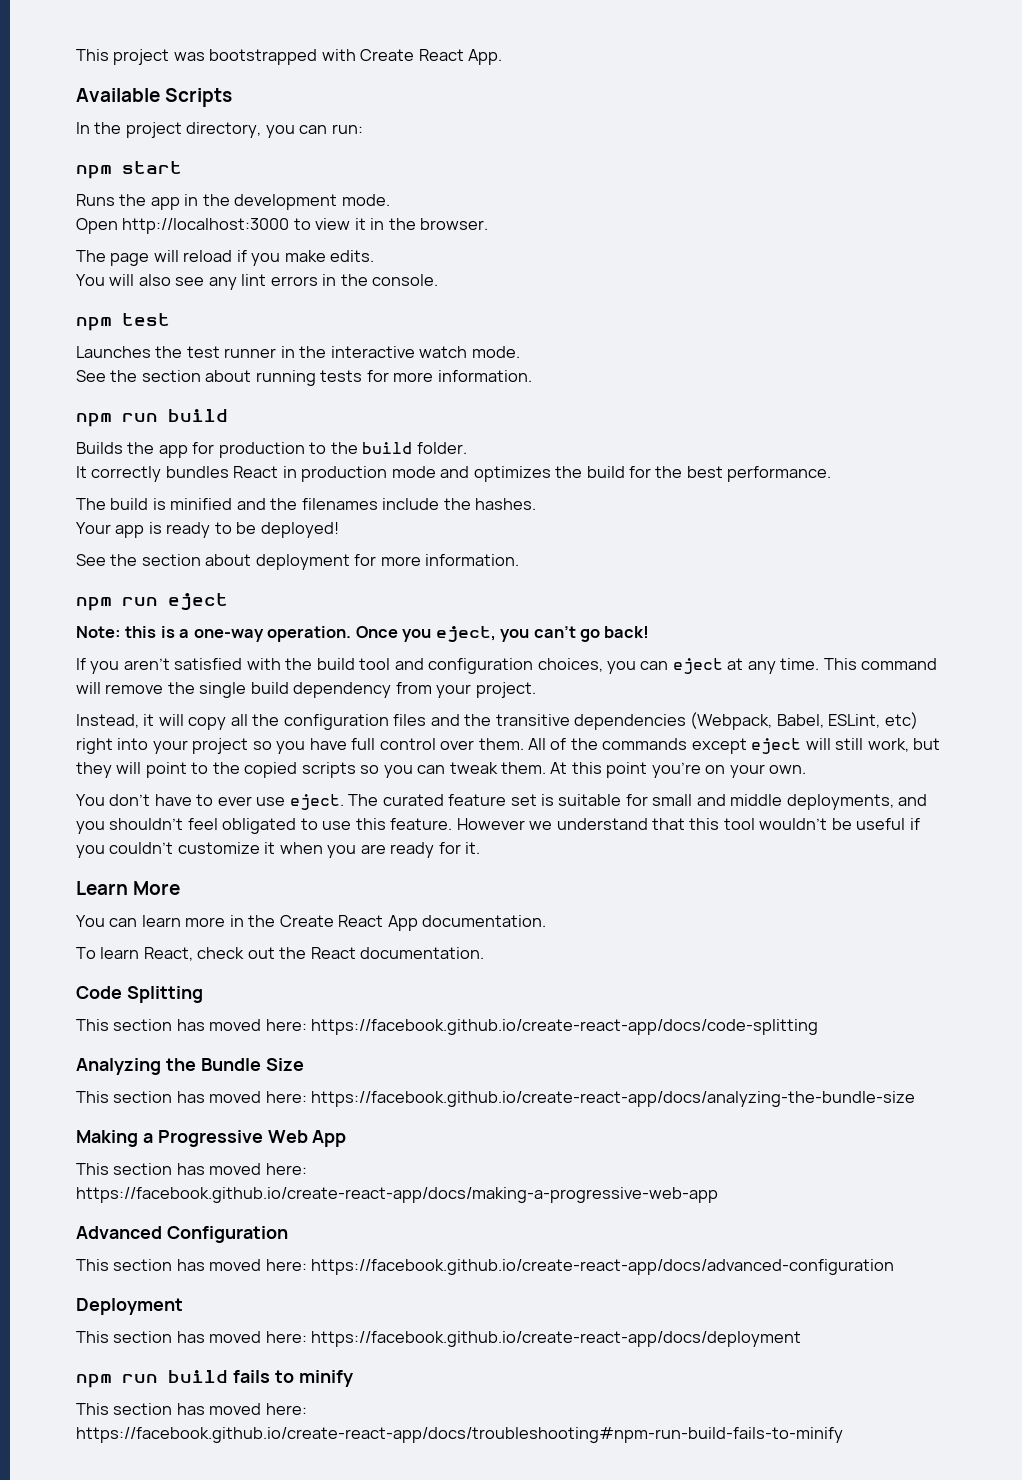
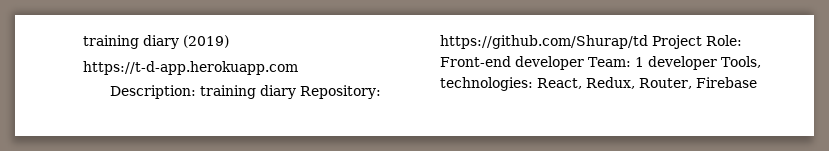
- This project was bootstrapped with Create React App.
- Available Scripts
- In the project directory, you can run:
- npm start
- Runs the app in the development mode.
- Open http://localhost:3000 to view it in the browser.
- The page will reload if you make edits.
- You will also see any lint errors in the console.
- npm test
- Launches the test runner in the interactive watch mode.
- See the section about running tests for more information.
- npm run build
- Builds the app for production to the build folder.
- It correctly bundles React in production mode and optimizes the build for the best performance.
- The build is minified and the filenames include the hashes.
- Your app is ready to be deployed!
- See the section about deployment for more information.
- npm run eject
- Note: this is a one-way operation. Once you eject, you can’t go back!
- If you aren’t satisfied with the build tool and configuration choices, you can eject at any time. This command will remove the single build dependency from your project.
- Instead, it will copy all the configuration files and the transitive dependencies (Webpack, Babel, ESLint, etc) right into your project so you have full control over them. All of the commands except eject will still work, but they will point to the copied scripts so you can tweak them. At this point you’re on your own.
- You don’t have to ever use eject. The curated feature set is suitable for small and middle deployments, and you shouldn’t feel obligated to use this feature. However we understand that this tool wouldn’t be useful if you couldn’t customize it when you are ready for it.
- Learn More
- You can learn more in the Create React App documentation.
- To learn React, check out the React documentation.
- Code Splitting
- This section has moved here: https://facebook.github.io/create-react-app/docs/code-splitting
- Analyzing the Bundle Size
- This section has moved here: https://facebook.github.io/create-react-app/docs/analyzing-the-bundle-size
- Making a Progressive Web App
- This section has moved here: https://facebook.github.io/create-react-app/docs/making-a-progressive-web-app
- Advanced Configuration
- This section has moved here: https://facebook.github.io/create-react-app/docs/advanced-configuration
- Deployment
- This section has moved here: https://facebook.github.io/create-react-app/docs/deployment
- npm run build fails to minify
- This section has moved here: https://facebook.github.io/create-react-app/docs/troubleshooting#npm-run-build-fails-to-minify
+ training diary (2019)
+ https://t-d-app.herokuapp.com
+ Description: training diary Repository: https://github.com/Shurap/td Project Role: Front-end developer Team: 1 developer Tools, technologies: React, Redux, Router, Firebase

